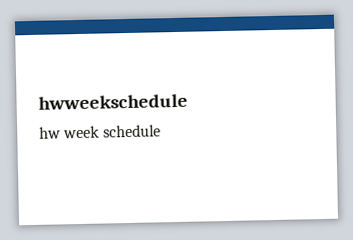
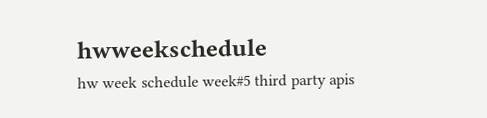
- hw week schedule
+ hw week schedule week#5 third party apis

